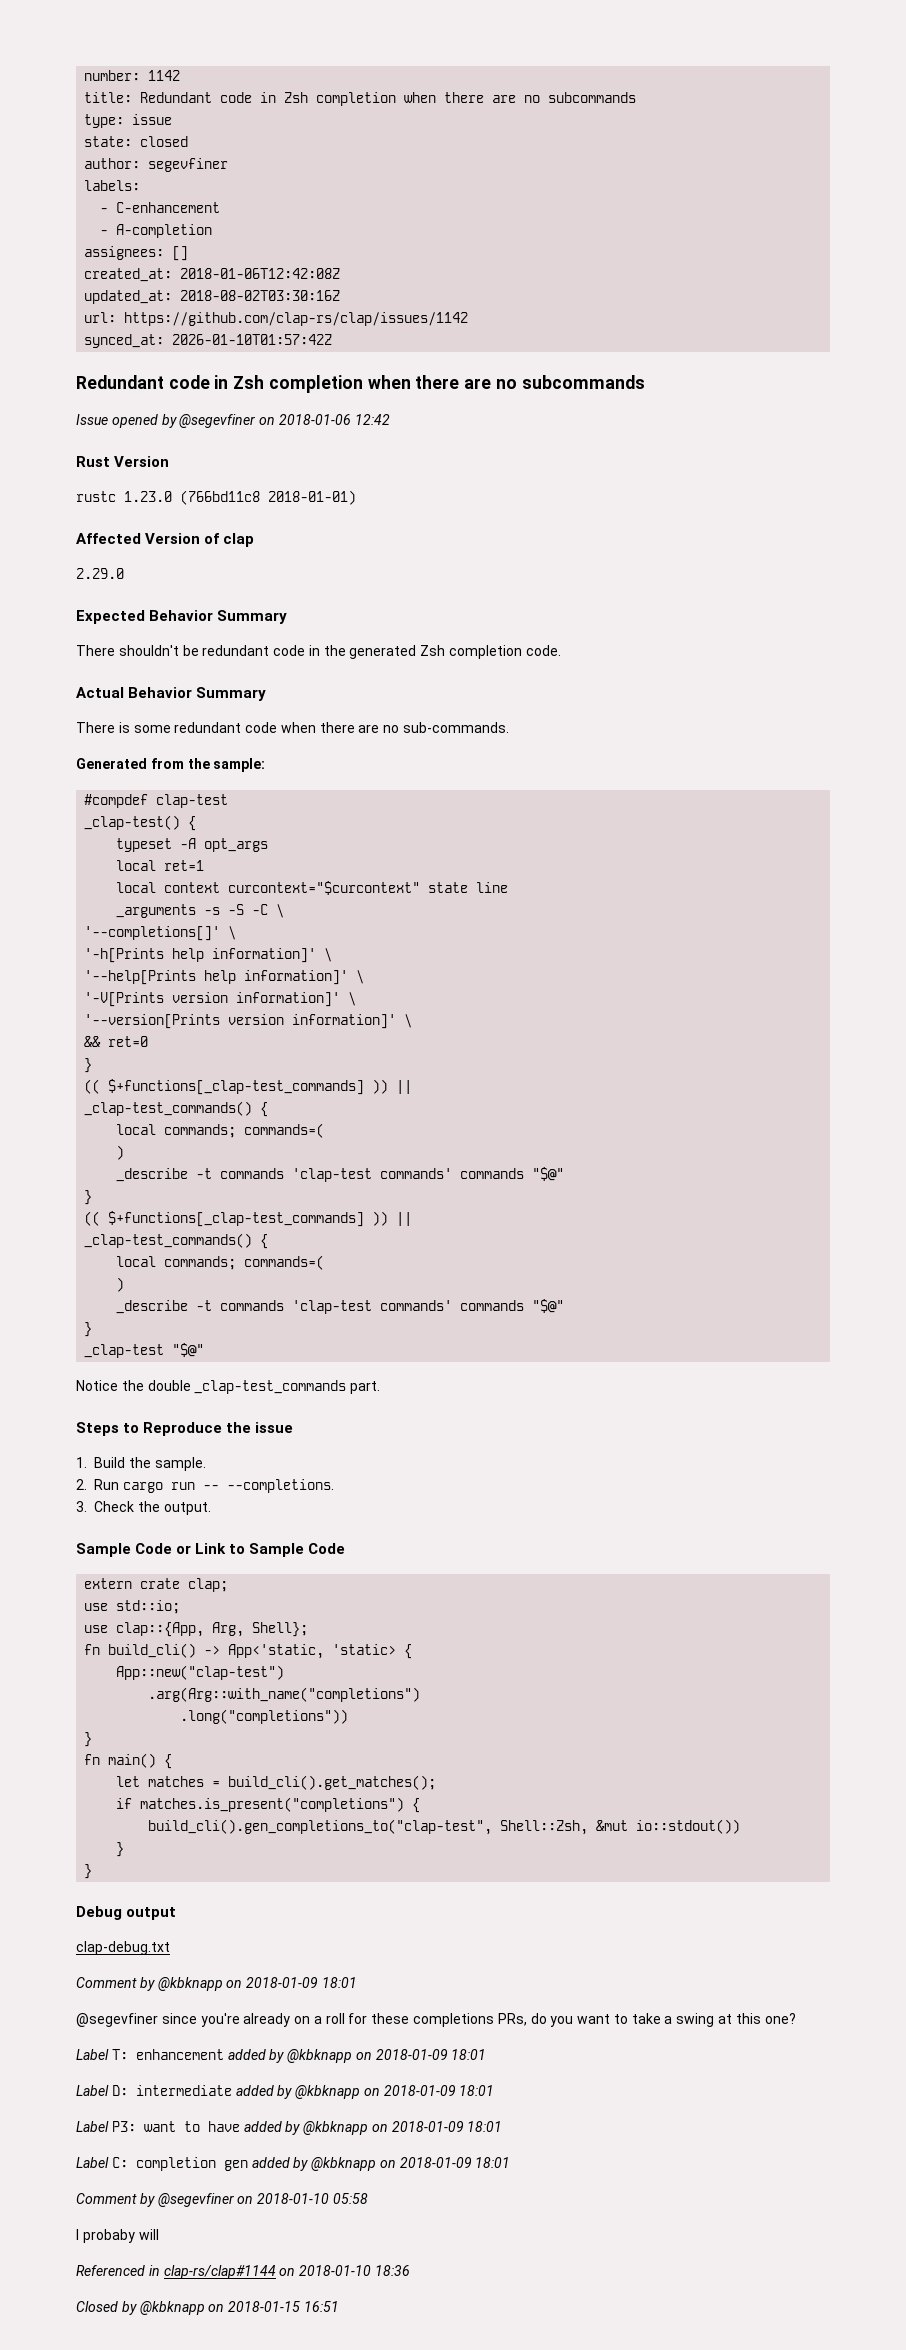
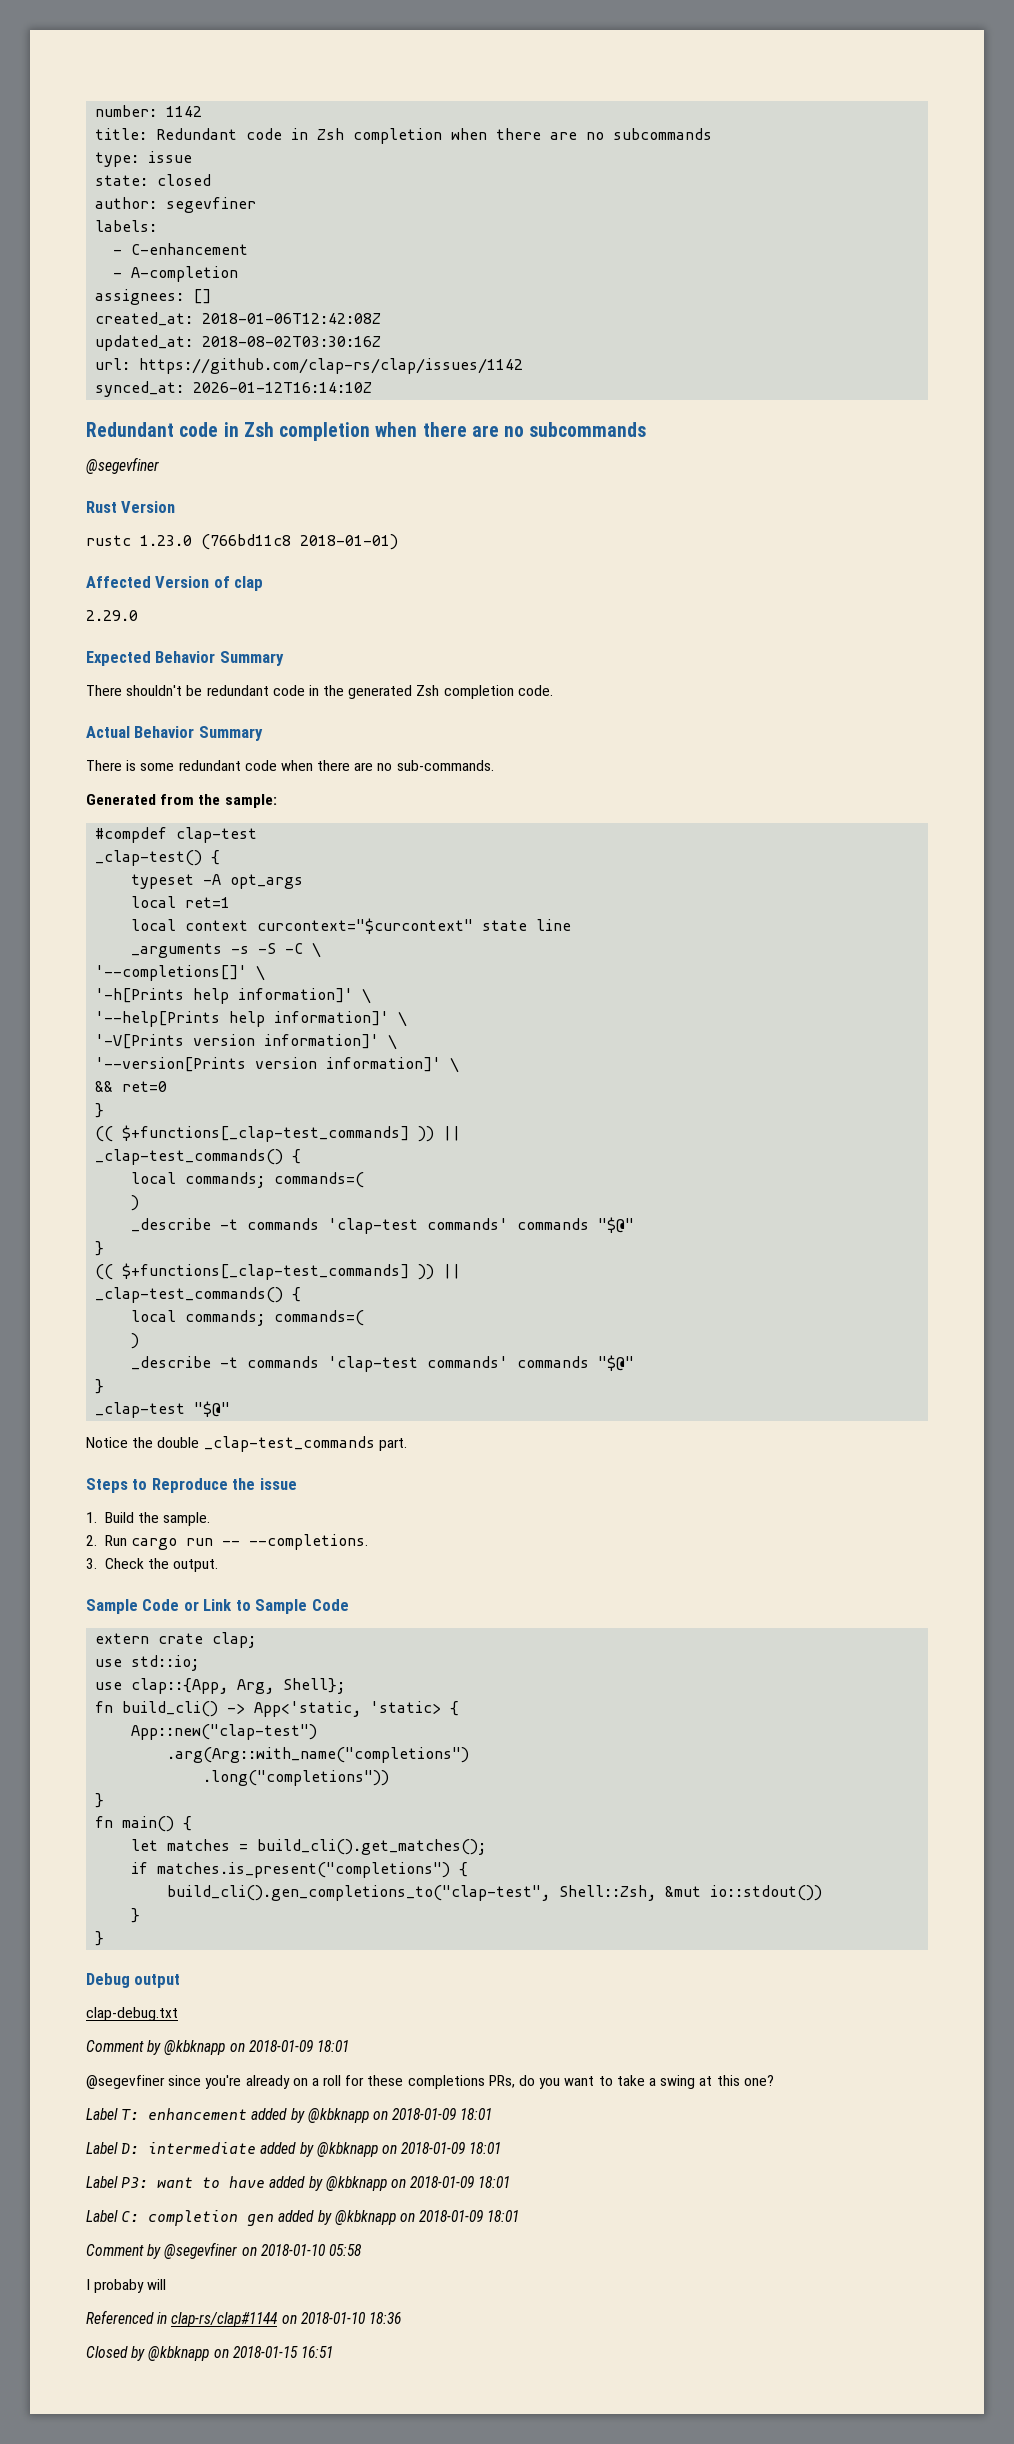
- synced_at: 2026-01-10T01:57:42Z
+ synced_at: 2026-01-12T16:14:10Z
  Redundant code in Zsh completion when there are no subcommands
- Issue opened by @segevfiner on 2018-01-06 12:42
+ @segevfiner

